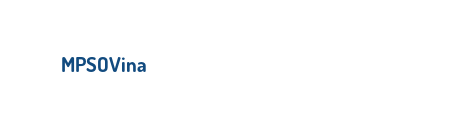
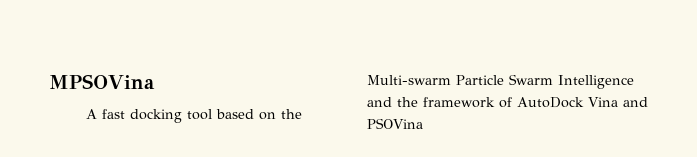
+ A fast docking tool based on the Multi-swarm Particle Swarm Intelligence and the framework of AutoDock Vina and PSOVina

